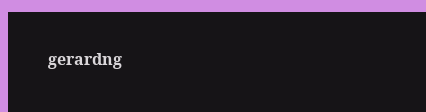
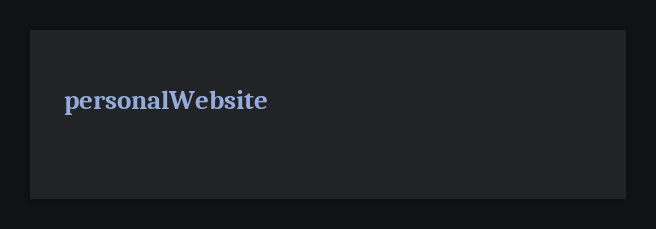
- gerardng
+ personalWebsite

